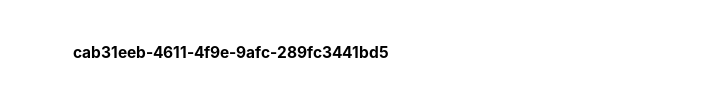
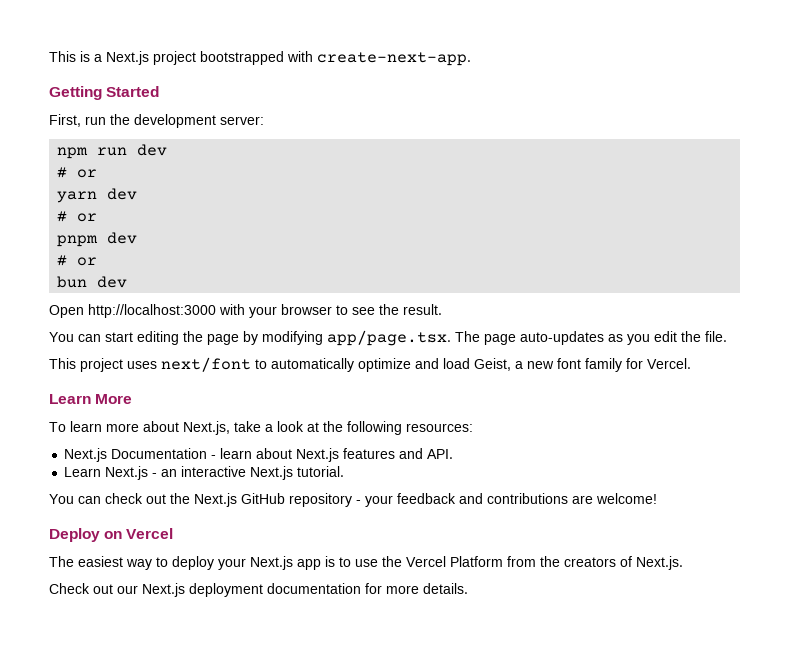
- cab31eeb-4611-4f9e-9afc-289fc3441bd5
+ This is a Next.js project bootstrapped with create-next-app.
+ Getting Started
+ First, run the development server:
+ npm run dev
+ # or
+ yarn dev
+ # or
+ pnpm dev
+ # or
+ bun dev
+ Open http://localhost:3000 with your browser to see the result.
+ You can start editing the page by modifying app/page.tsx. The page auto-updates as you edit the file.
+ This project uses next/font to automatically optimize and load Geist, a new font family for Vercel.
+ Learn More
+ To learn more about Next.js, take a look at the following resources:
+ Next.js Documentation - learn about Next.js features and API.
+ Learn Next.js - an interactive Next.js tutorial.
+ You can check out the Next.js GitHub repository - your feedback and contributions are welcome!
+ Deploy on Vercel
+ The easiest way to deploy your Next.js app is to use the Vercel Platform from the creators of Next.js.
+ Check out our Next.js deployment documentation for more details.

